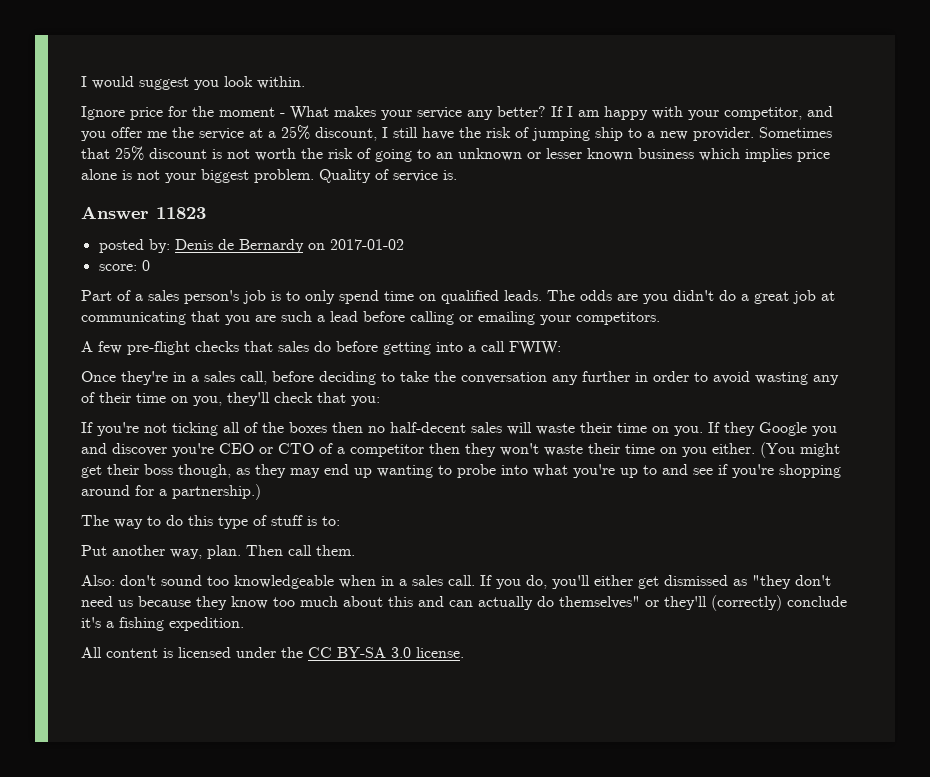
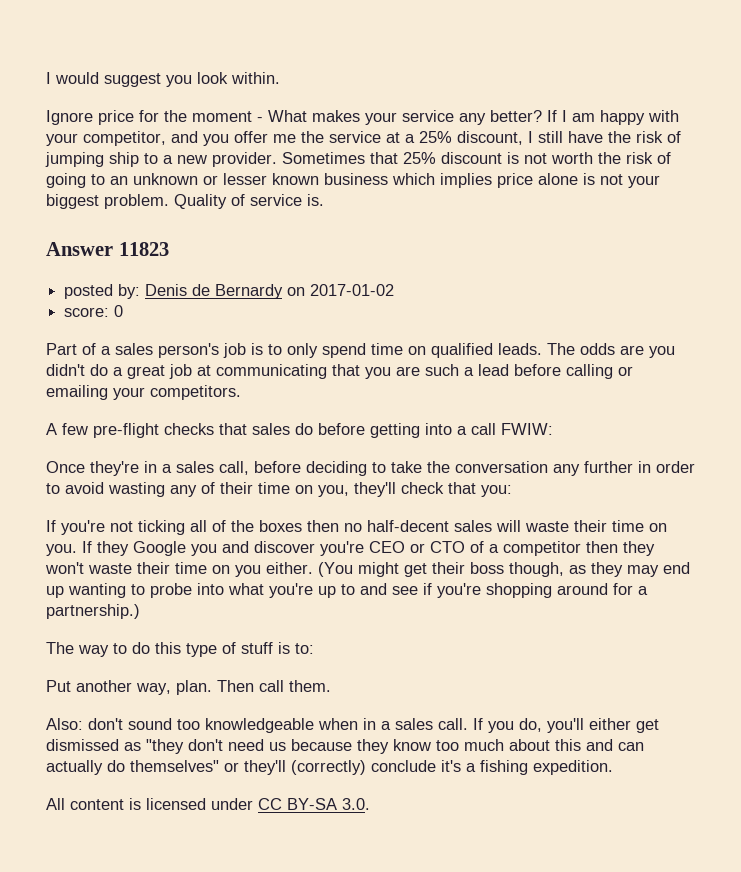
- All content is licensed under the CC BY-SA 3.0 license.
+ All content is licensed under CC BY-SA 3.0.

